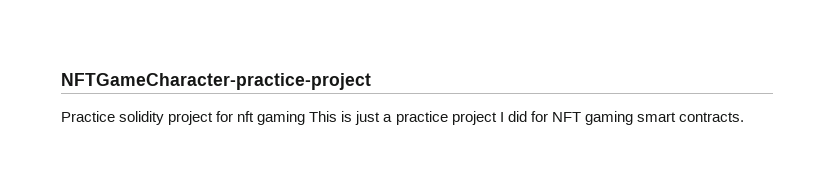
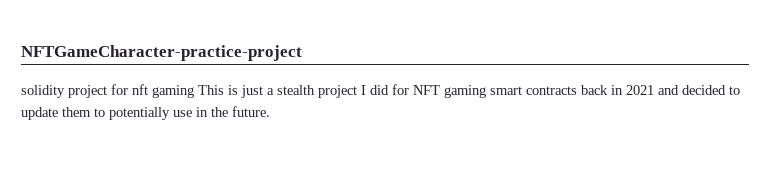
- Practice solidity project for nft gaming This is just a practice project I did for NFT gaming smart contracts.
+ solidity project for nft gaming This is just a stealth project I did for NFT gaming smart contracts back in 2021 and decided to update them to potentially use in the future.

